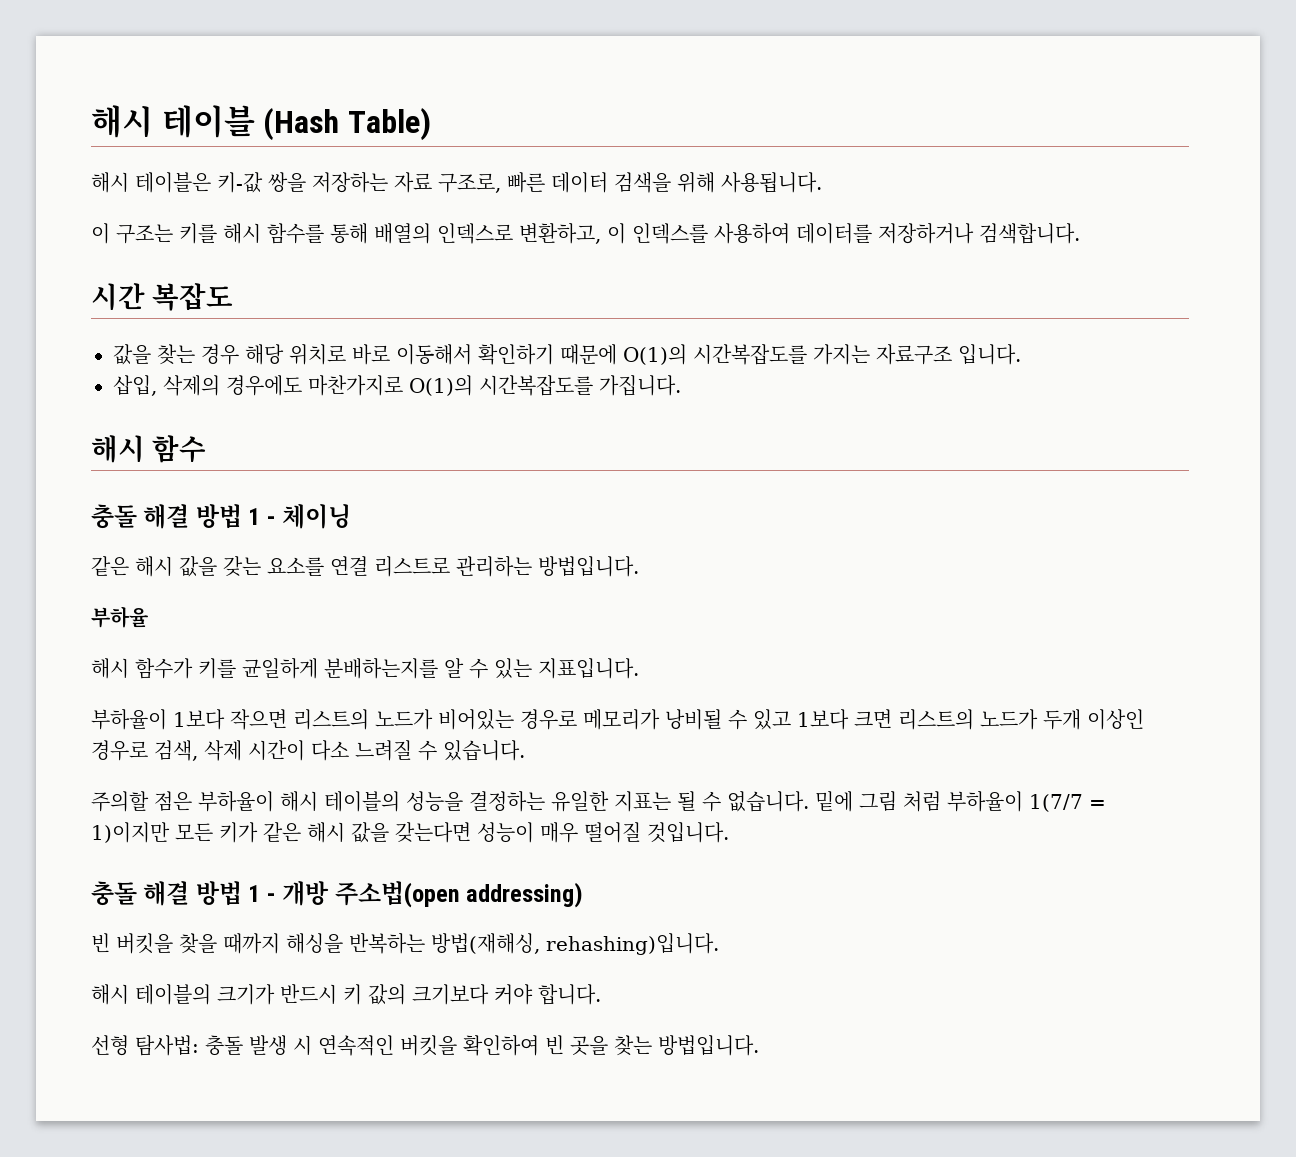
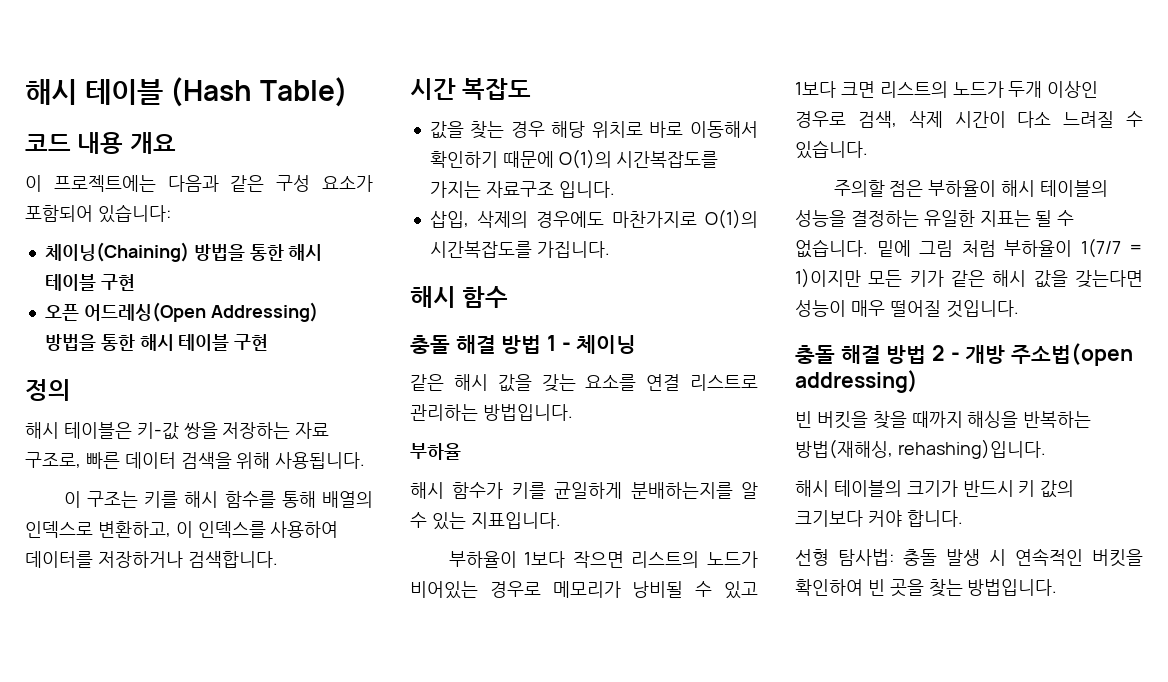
+ 코드 내용 개요
+ 이 프로젝트에는 다음과 같은 구성 요소가 포함되어 있습니다:
+ 체이닝(Chaining) 방법을 통한 해시 테이블 구현
+ 오픈 어드레싱(Open Addressing) 방법을 통한 해시 테이블 구현
+ 정의
- 충돌 해결 방법 1 - 개방 주소법(open addressing)
+ 충돌 해결 방법 2 - 개방 주소법(open addressing)

